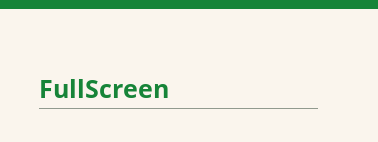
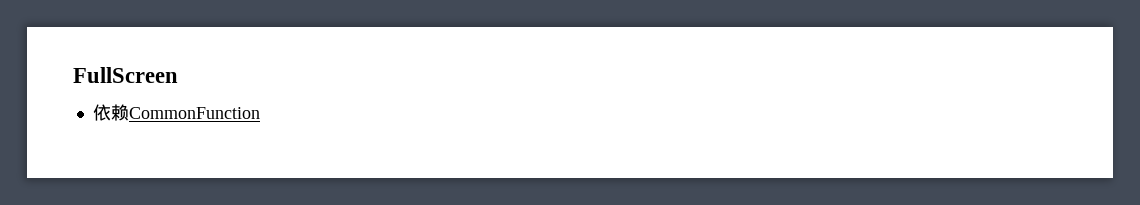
+ 依赖CommonFunction

